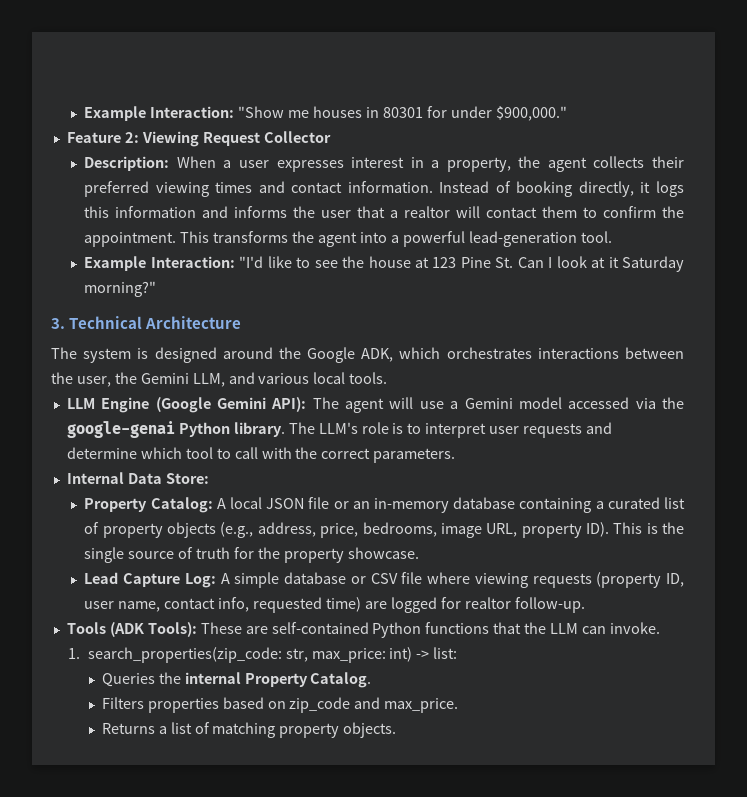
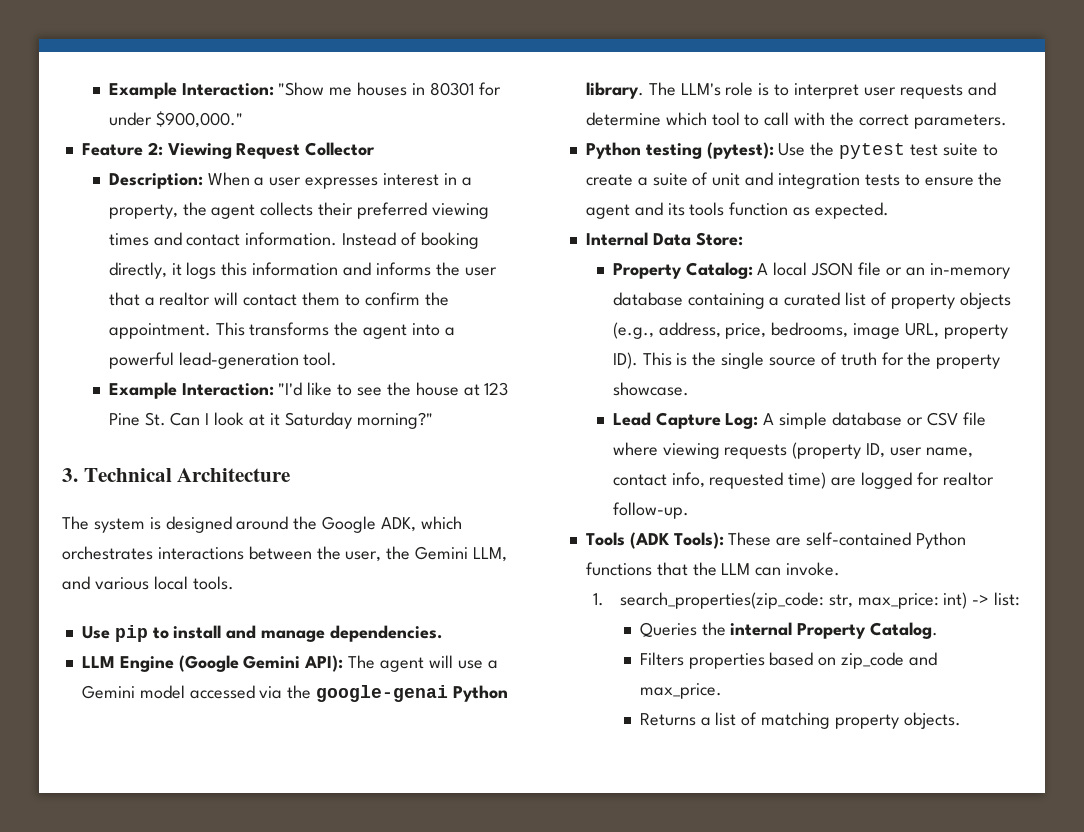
+ Use pip to install and manage dependencies.
+ Python testing (pytest): Use the pytest test suite to create a suite of unit and integration tests to ensure the agent and its tools function as expected.

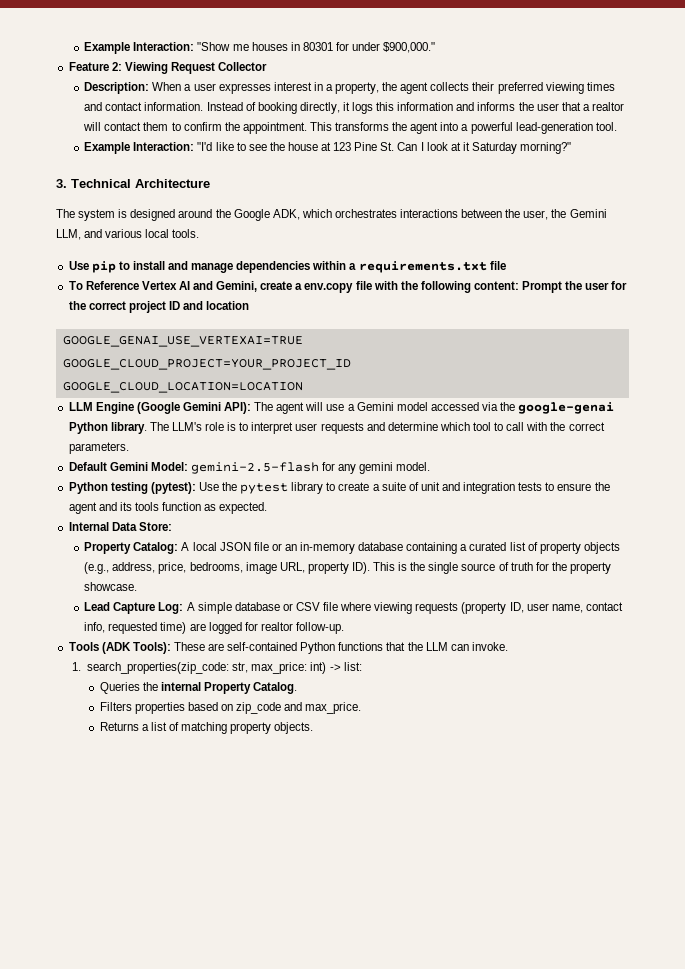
- Use pip to install and manage dependencies.
+ Use pip to install and manage dependencies within a requirements.txt file
+ To Reference Vertex AI and Gemini, create a env.copy file with the following content: Prompt the user for the correct project ID and location
+ GOOGLE_GENAI_USE_VERTEXAI=TRUE
+ GOOGLE_CLOUD_PROJECT=YOUR_PROJECT_ID
+ GOOGLE_CLOUD_LOCATION=LOCATION
+ Default Gemini Model: gemini-2.5-flash for any gemini model.
- Python testing (pytest): Use the pytest test suite to create a suite of unit and integration tests to ensure the agent and its tools function as expected.
+ Python testing (pytest): Use the pytest library to create a suite of unit and integration tests to ensure the agent and its tools function as expected.

